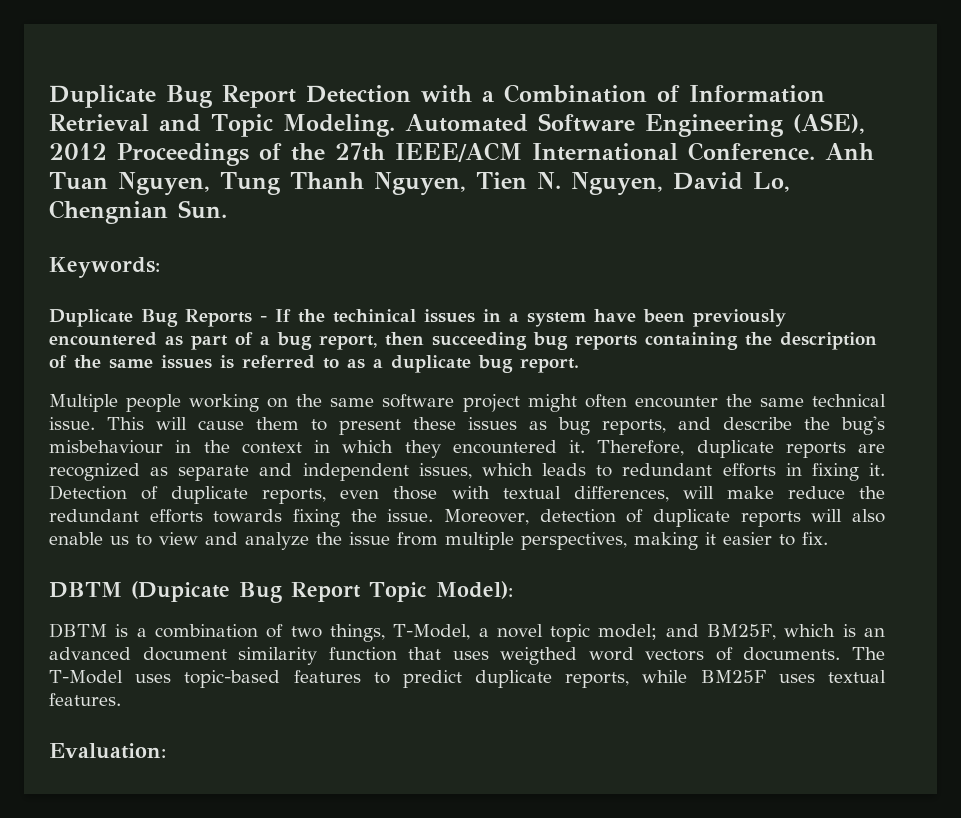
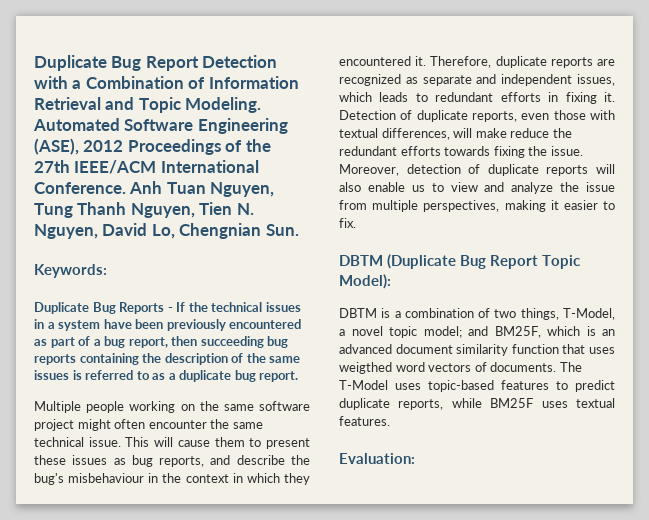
- Duplicate Bug Reports - If the techinical issues in a system have been previously encountered as part of a bug report, then succeeding bug reports containing the description of the same issues is referred to as a duplicate bug report.
+ Duplicate Bug Reports - If the technical issues in a system have been previously encountered as part of a bug report, then succeeding bug reports containing the description of the same issues is referred to as a duplicate bug report.
- DBTM (Dupicate Bug Report Topic Model):
+ DBTM (Duplicate Bug Report Topic Model):

